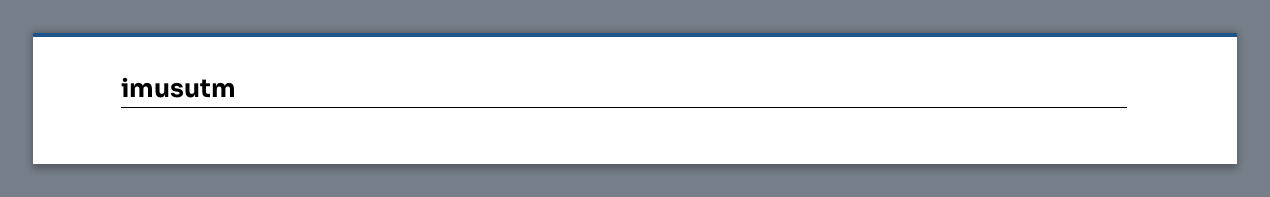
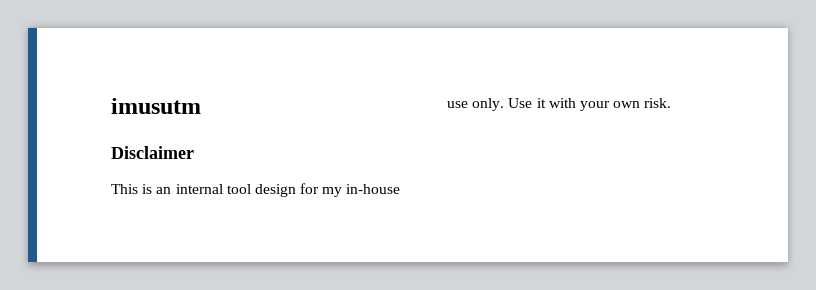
+ Disclaimer
+ This is an internal tool design for my in-house use only. Use it with your own risk.

